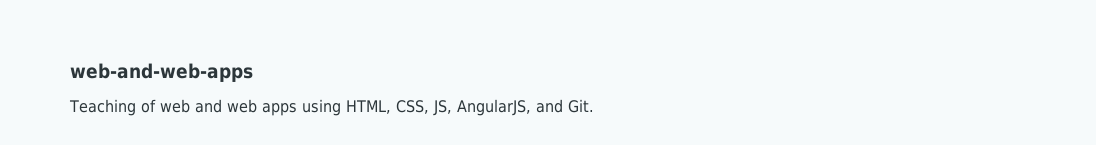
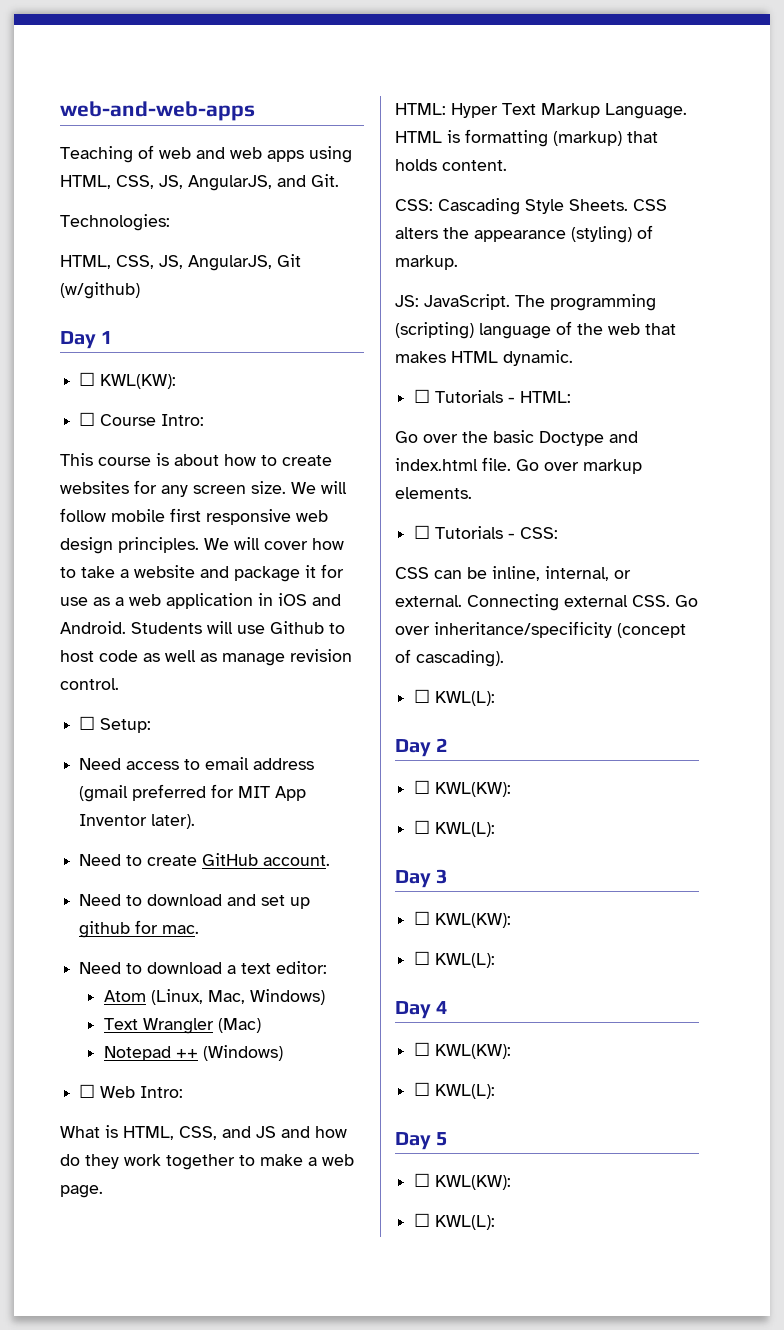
+ Technologies:
+ HTML, CSS, JS, AngularJS, Git (w/github)
+ Day 1
+ ☐ KWL(KW):
+ ☐ Course Intro:
+ This course is about how to create websites for any screen size. We will follow mobile first responsive web design principles. We will cover how to take a website and package it for use as a web application in iOS and Android. Students will use Github to host code as well as manage revision control.
+ ☐ Setup:
+ Need access to email address (gmail preferred for MIT App Inventor later).
+ Need to create GitHub account.
+ Need to download and set up github for mac.
+ Need to download a text editor:
+ Atom (Linux, Mac, Windows)
+ Text Wrangler (Mac)
+ Notepad ++ (Windows)
+ ☐ Web Intro:
+ What is HTML, CSS, and JS and how do they work together to make a web page.
+ HTML: Hyper Text Markup Language. HTML is formatting (markup) that holds content.
+ CSS: Cascading Style Sheets. CSS alters the appearance (styling) of markup.
+ JS: JavaScript. The programming (scripting) language of the web that makes HTML dynamic.
+ ☐ Tutorials - HTML:
+ Go over the basic Doctype and index.html file. Go over markup elements.
+ ☐ Tutorials - CSS:
+ CSS can be inline, internal, or external. Connecting external CSS. Go over inheritance/specificity (concept of cascading).
+ ☐ KWL(L):
+ Day 2
+ ☐ KWL(KW):
+ ☐ KWL(L):
+ Day 3
+ ☐ KWL(KW):
+ ☐ KWL(L):
+ Day 4
+ ☐ KWL(KW):
+ ☐ KWL(L):
+ Day 5
+ ☐ KWL(KW):
+ ☐ KWL(L):

